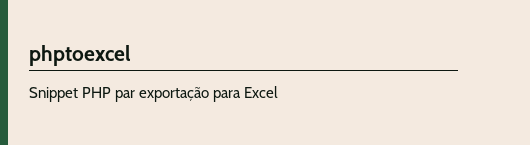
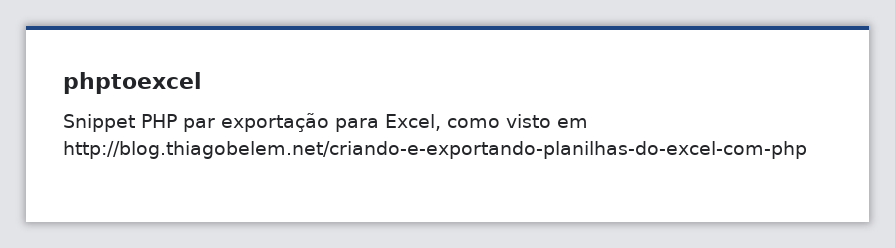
- Snippet PHP par exportação para Excel
+ Snippet PHP par exportação para Excel, como visto em http://blog.thiagobelem.net/criando-e-exportando-planilhas-do-excel-com-php

